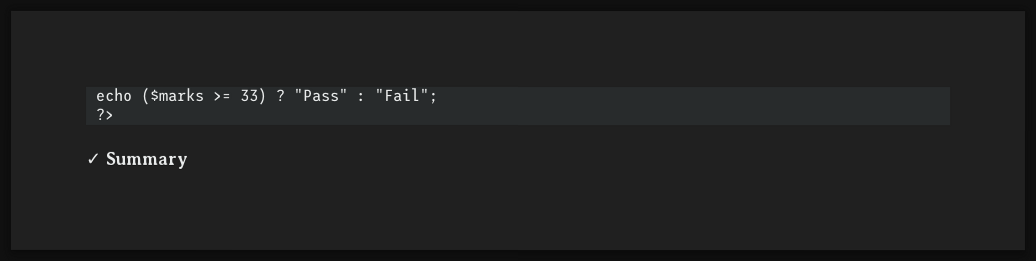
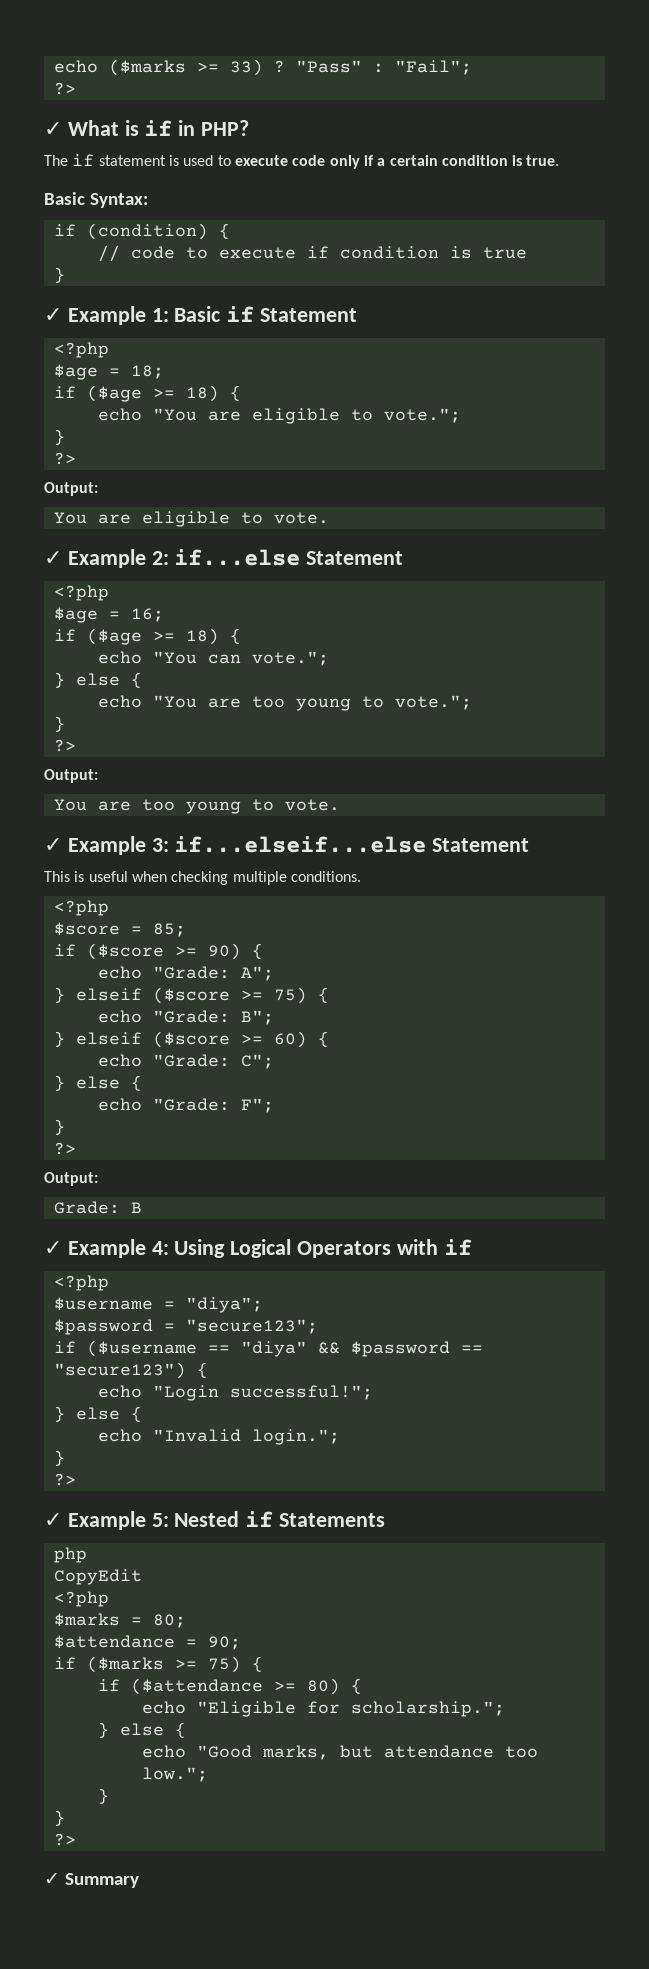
+ ✓ What is if in PHP?
+ The if statement is used to execute code only if a certain condition is true.
+ Basic Syntax:
+ if (condition) {
+ // code to execute if condition is true
+ }
+ ✓ Example 1: Basic if Statement
+ <?php
+ $age = 18;
+ if ($age >= 18) {
+ echo "You are eligible to vote.";
+ }
+ ?>
+ Output:
+ You are eligible to vote.
+ ✓ Example 2: if...else Statement
+ <?php
+ $age = 16;
+ if ($age >= 18) {
+ echo "You can vote.";
+ } else {
+ echo "You are too young to vote.";
+ }
+ ?>
+ Output:
+ You are too young to vote.
+ ✓ Example 3: if...elseif...else Statement
+ This is useful when checking multiple conditions.
+ <?php
+ $score = 85;
+ if ($score >= 90) {
+ echo "Grade: A";
+ } elseif ($score >= 75) {
+ echo "Grade: B";
+ } elseif ($score >= 60) {
+ echo "Grade: C";
+ } else {
+ echo "Grade: F";
+ }
+ ?>
+ Output:
+ Grade: B
+ ✓ Example 4: Using Logical Operators with if
+ <?php
+ $username = "diya";
+ $password = "secure123";
+ if ($username == "diya" && $password == "secure123") {
+ echo "Login successful!";
+ } else {
+ echo "Invalid login.";
+ }
+ ?>
+ ✓ Example 5: Nested if Statements
+ php
+ CopyEdit
+ <?php
+ $marks = 80;
+ $attendance = 90;
+ if ($marks >= 75) {
+ if ($attendance >= 80) {
+ echo "Eligible for scholarship.";
+ } else {
+ echo "Good marks, but attendance too low.";
+ }
+ }
+ ?>

